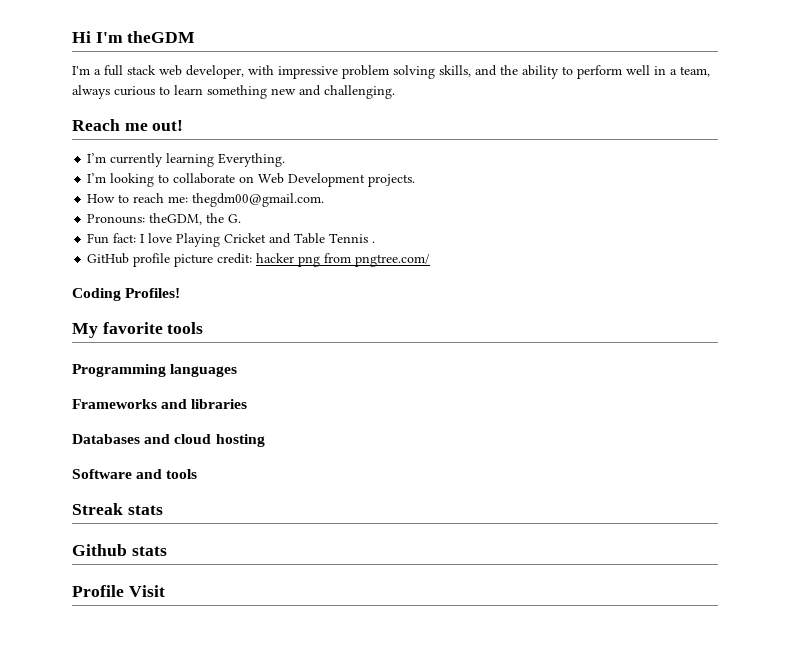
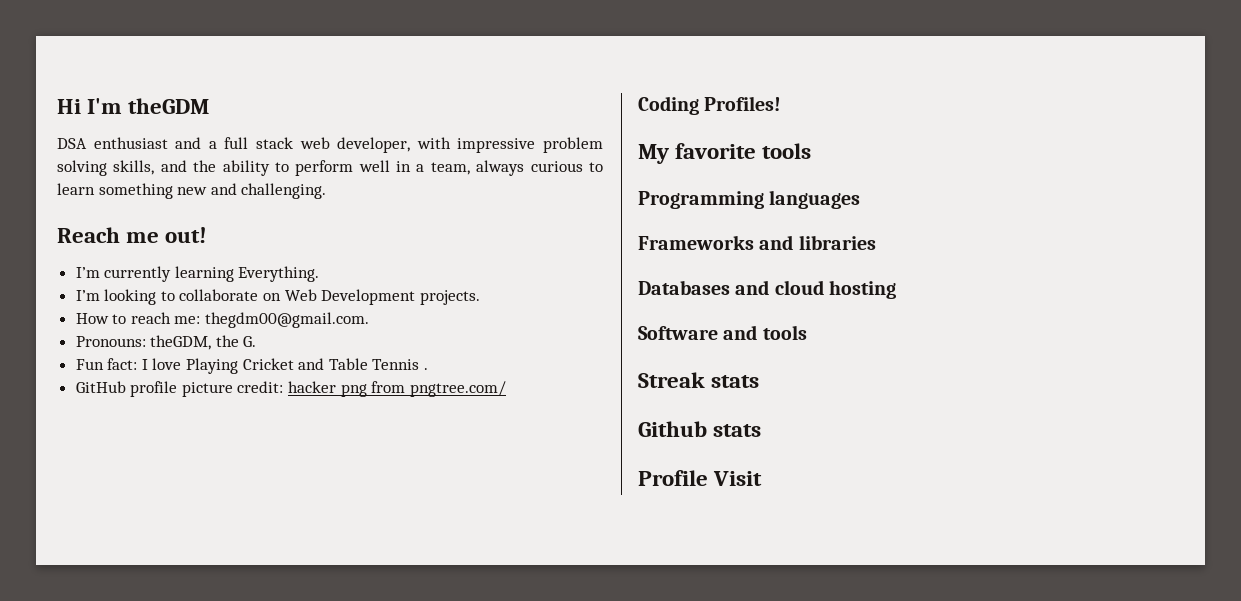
- I'm a full stack web developer, with impressive problem solving skills, and the ability to perform well in a team, always curious to learn something new and challenging.
+ DSA enthusiast and a full stack web developer, with impressive problem solving skills, and the ability to perform well in a team, always curious to learn something new and challenging.

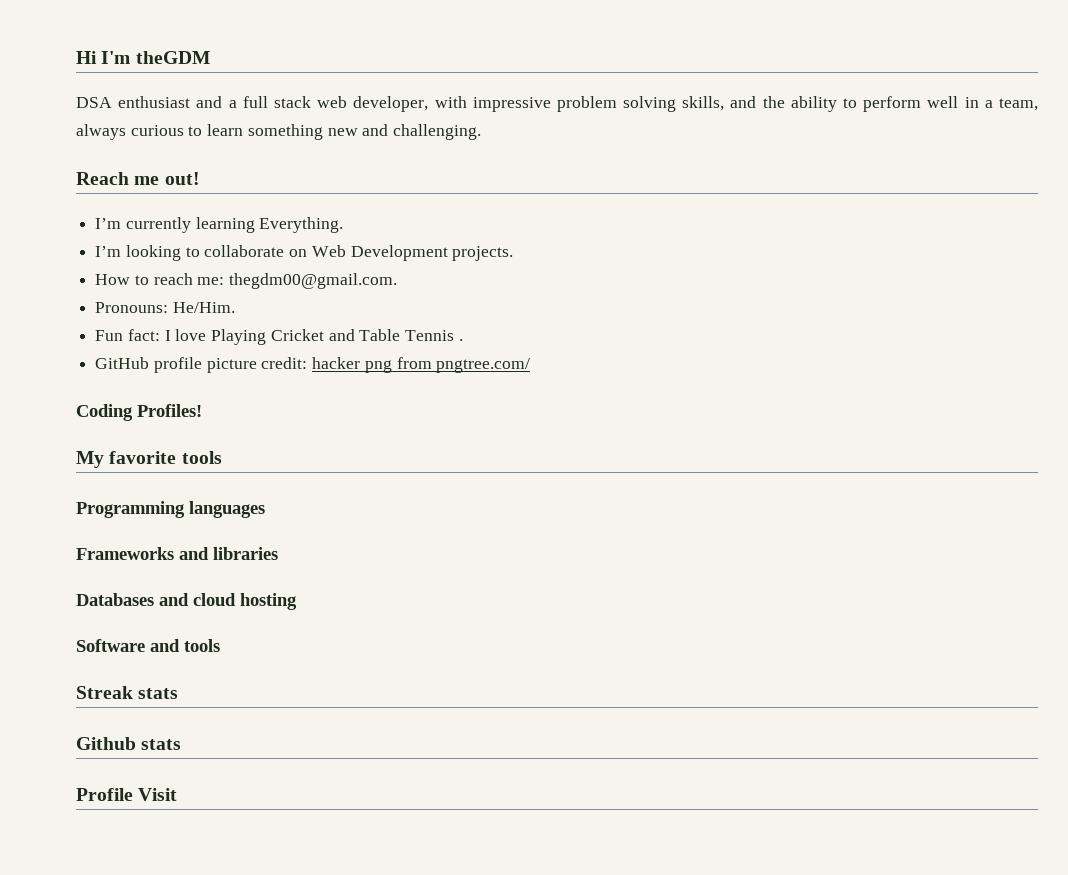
- Pronouns: theGDM, the G.
+ Pronouns: He/Him.

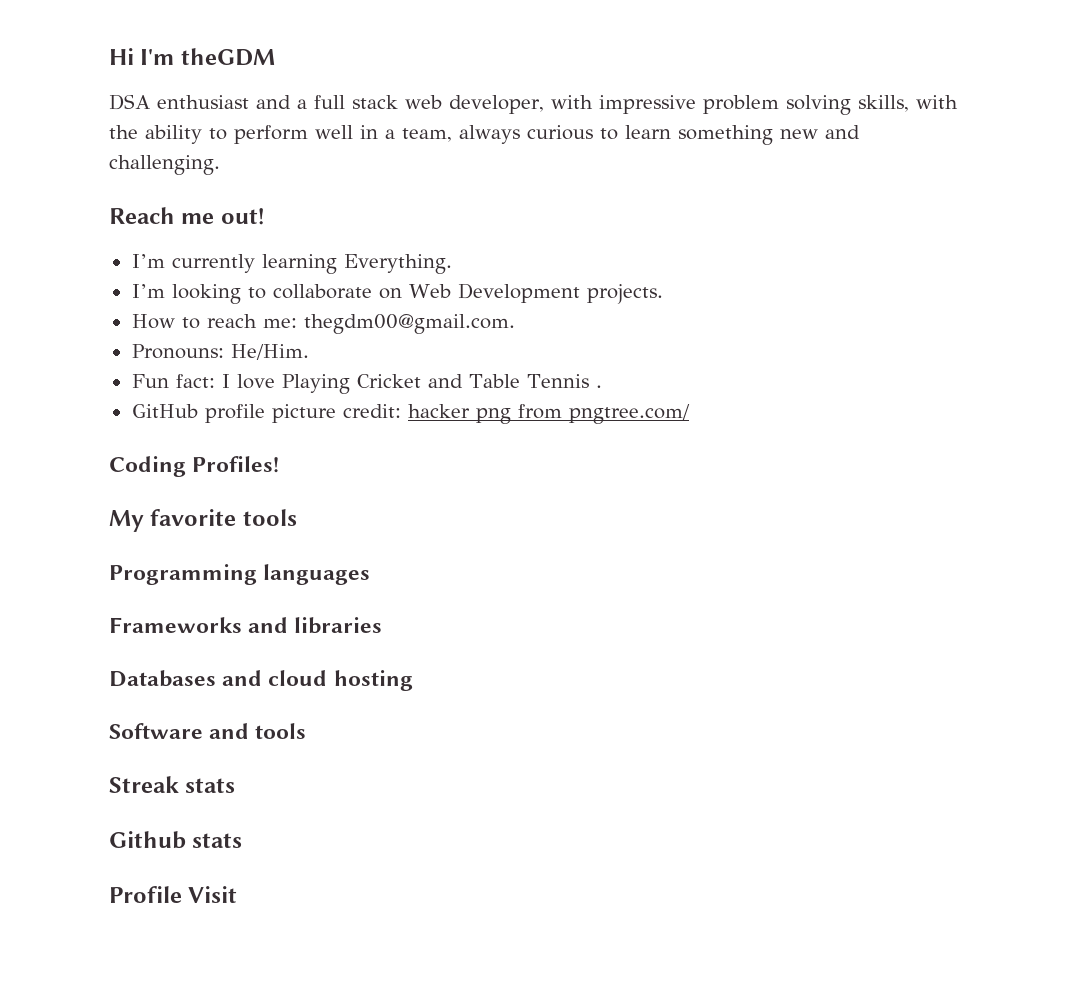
- DSA enthusiast and a full stack web developer, with impressive problem solving skills, and the ability to perform well in a team, always curious to learn something new and challenging.
+ DSA enthusiast and a full stack web developer, with impressive problem solving skills, with the ability to perform well in a team, always curious to learn something new and challenging.

